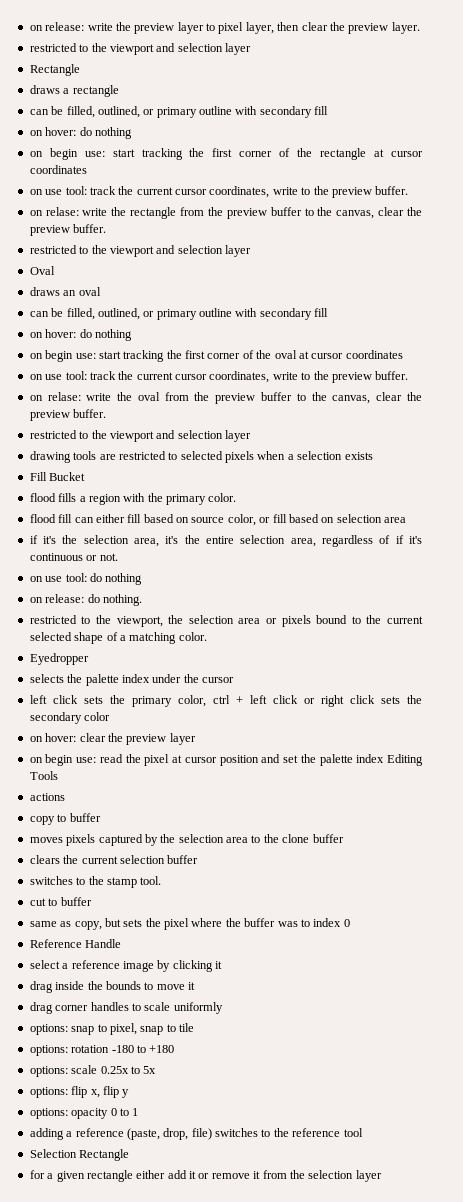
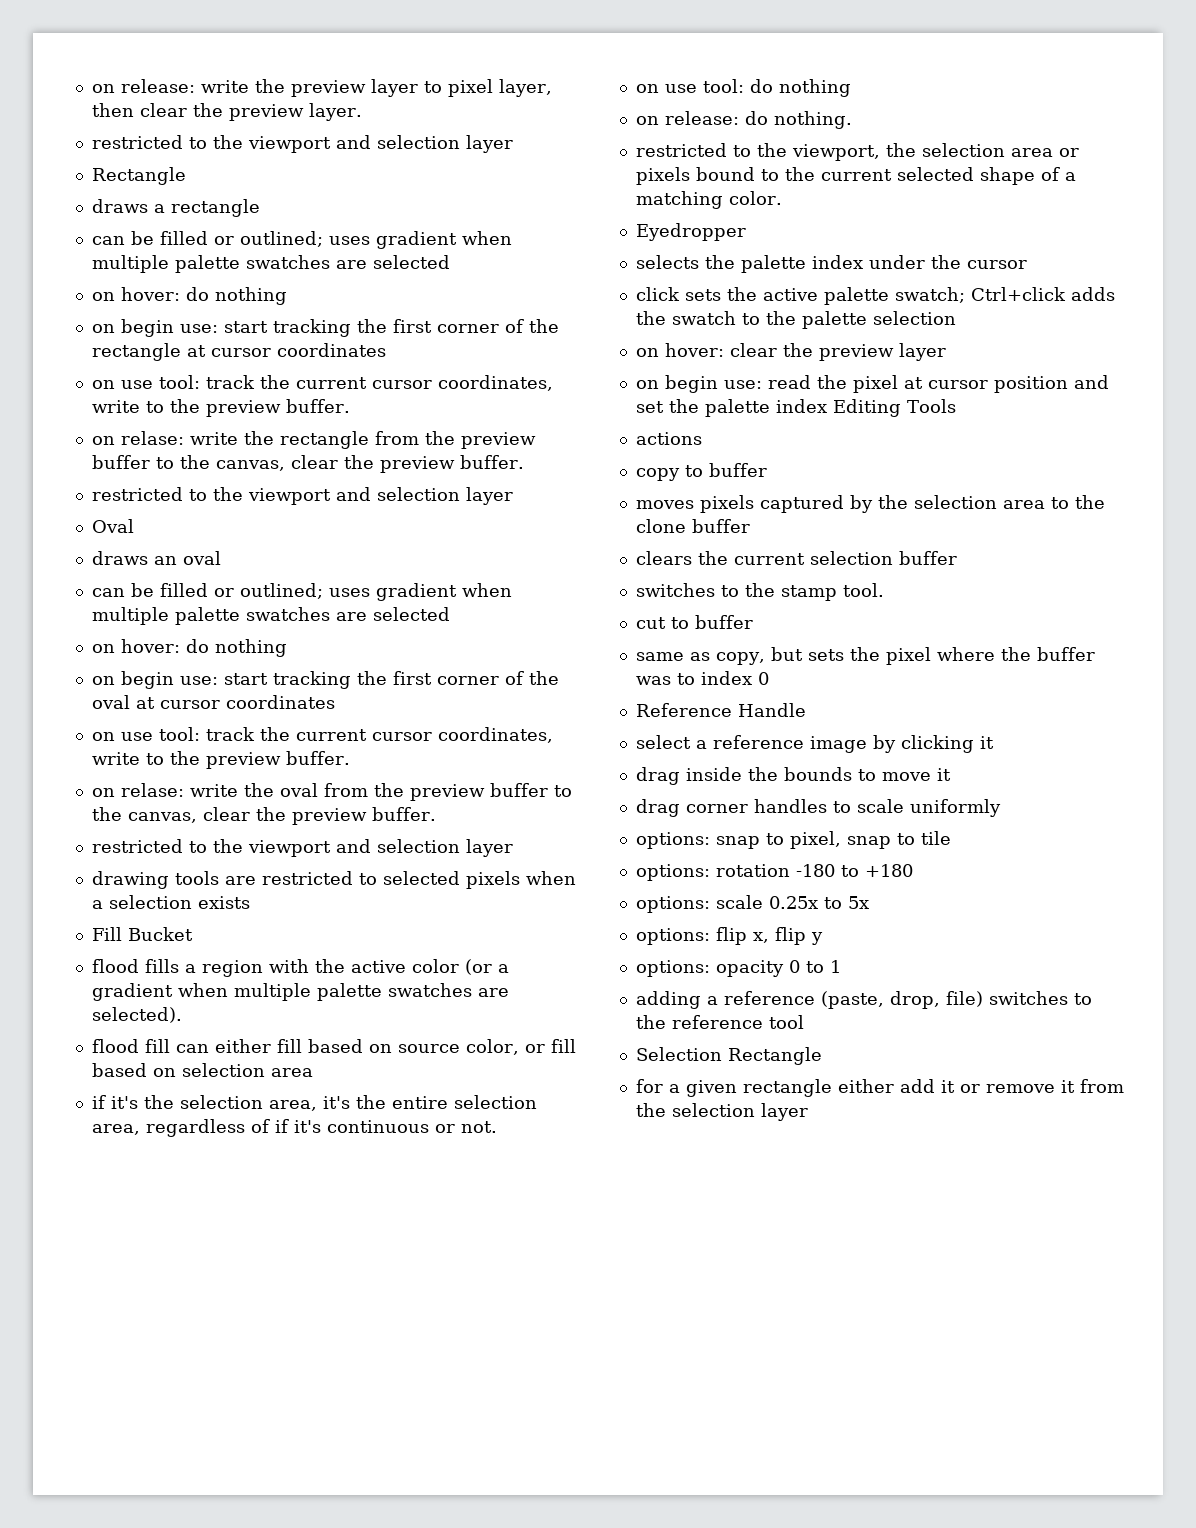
  draws a rectangle
- can be filled, outlined, or primary outline with secondary fill
+ can be filled or outlined; uses gradient when multiple palette swatches are selected
  draws an oval
- can be filled, outlined, or primary outline with secondary fill
+ can be filled or outlined; uses gradient when multiple palette swatches are selected
- flood fills a region with the primary color.
+ flood fills a region with the active color (or a gradient when multiple palette swatches are selected).
- left click sets the primary color, ctrl + left click or right click sets the secondary color
+ click sets the active palette swatch; Ctrl+click adds the swatch to the palette selection

